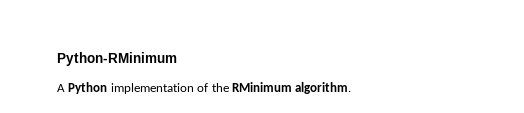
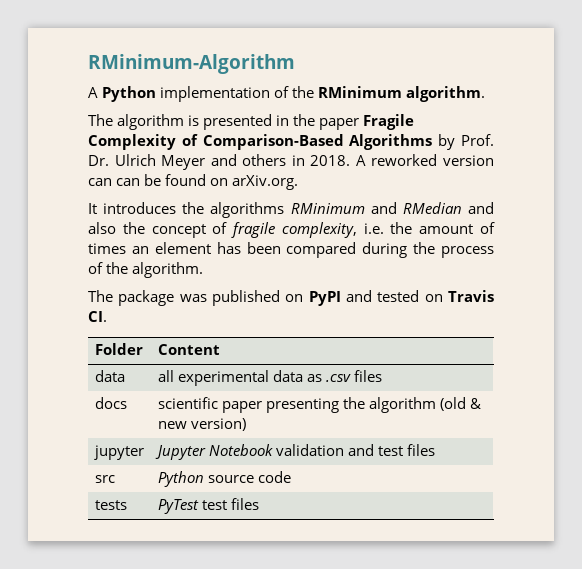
- Python-RMinimum
+ RMinimum-Algorithm
+ The algorithm is presented in the paper Fragile Complexity of Comparison-Based Algorithms by Prof. Dr. Ulrich Meyer and others in 2018. A reworked version can can be found on arXiv.org.
+ It introduces the algorithms RMinimum and RMedian and also the concept of fragile complexity, i.e. the amount of times an element has been compared during the process of the algorithm.
+ The package was published on PyPI and tested on Travis CI.
+ Folder | Content
+ data | all experimental data as .csv files
+ docs | scientific paper presenting the algorithm (old & new version)
+ jupyter | Jupyter Notebook validation and test files
+ src | Python source code
+ tests | PyTest test files

